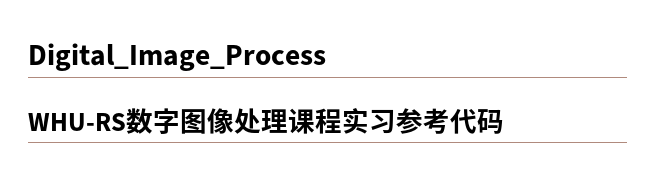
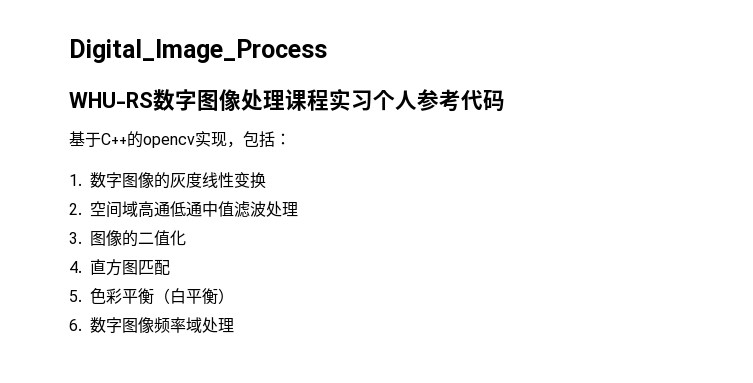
- WHU-RS数字图像处理课程实习参考代码
+ WHU-RS数字图像处理课程实习个人参考代码
+ 基于C++的opencv实现，包括：
+ 1.数字图像的灰度线性变换
+ 2.空间域高通低通中值滤波处理
+ 3.图像的二值化
+ 4.直方图匹配
+ 5.色彩平衡（白平衡）
+ 6.数字图像频率域处理

